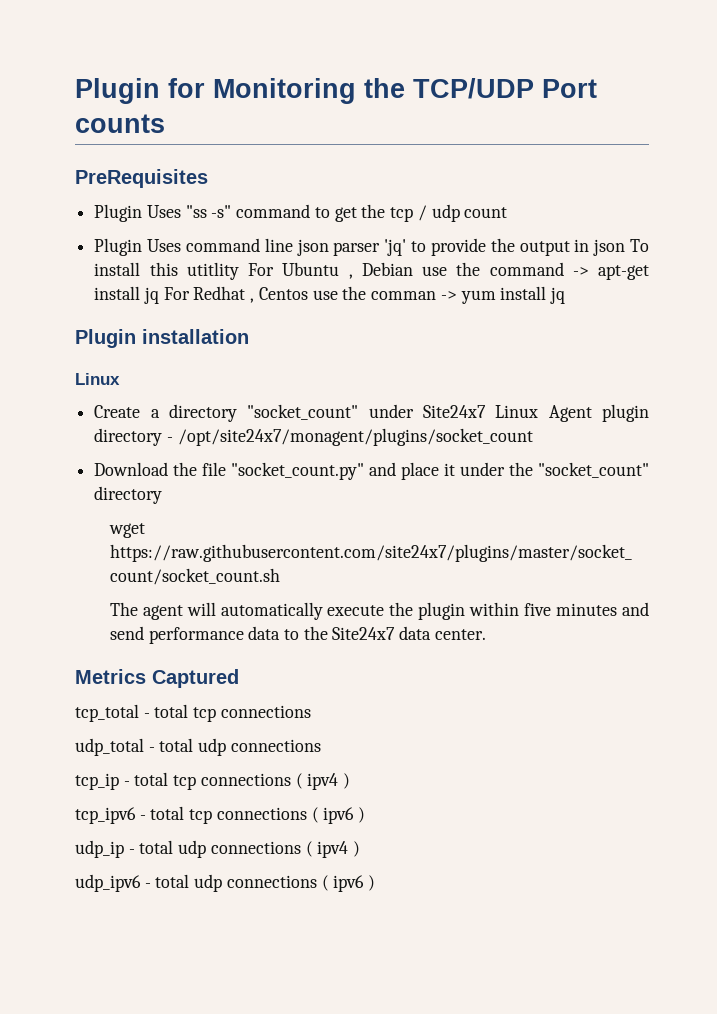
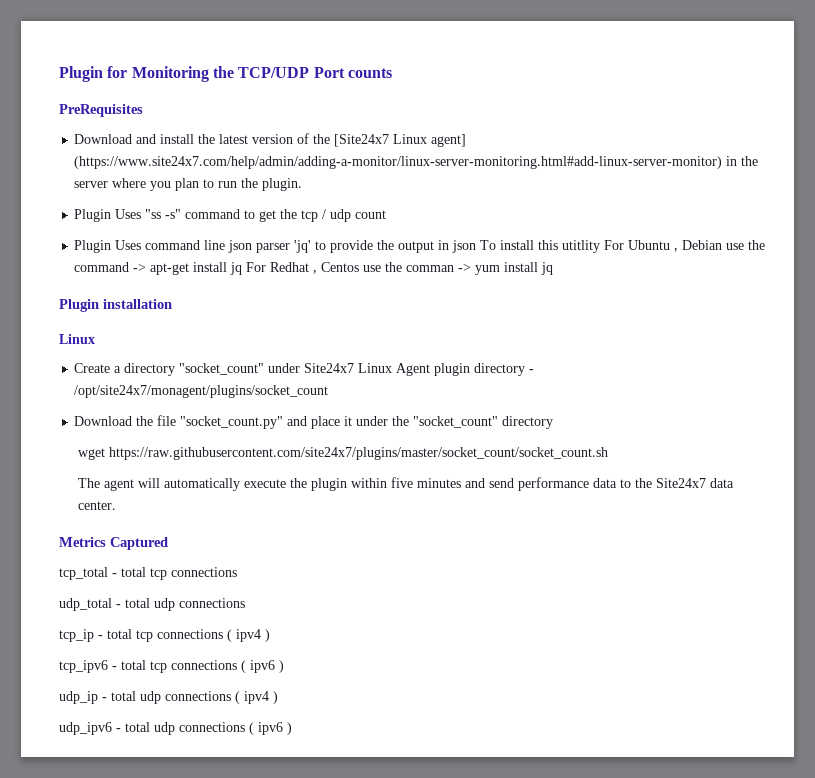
+ Download and install the latest version of the [Site24x7 Linux agent] (https://www.site24x7.com/help/admin/adding-a-monitor/linux-server-monitoring.html#add-linux-server-monitor) in the server where you plan to run the plugin.

